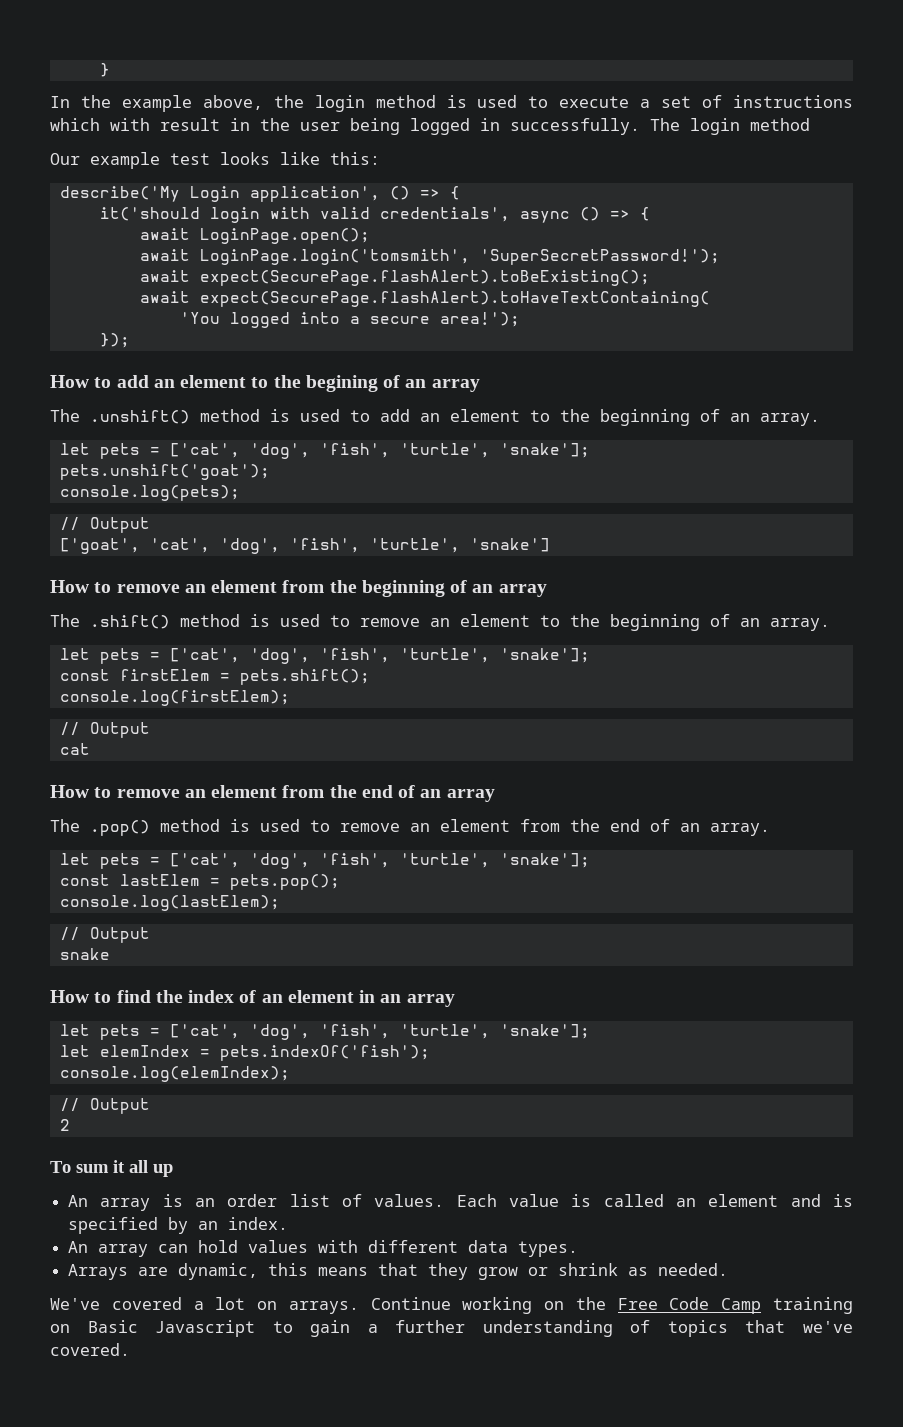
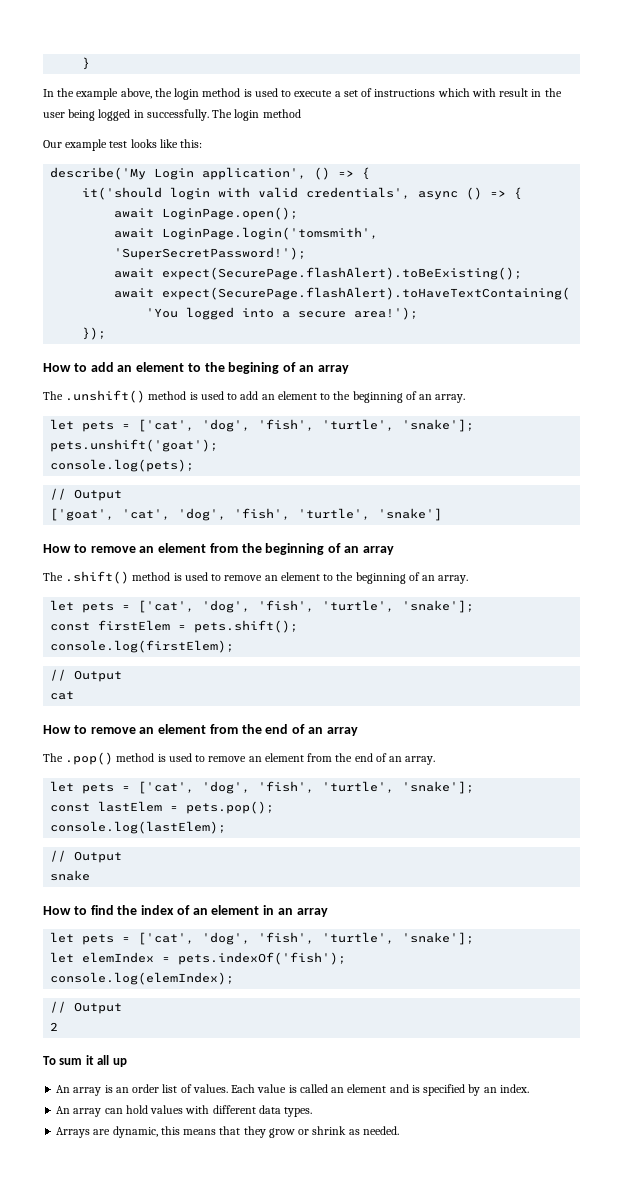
- We've covered a lot on arrays. Continue working on the Free Code Camp training on Basic Javascript to gain a further understanding of topics that we've covered.

